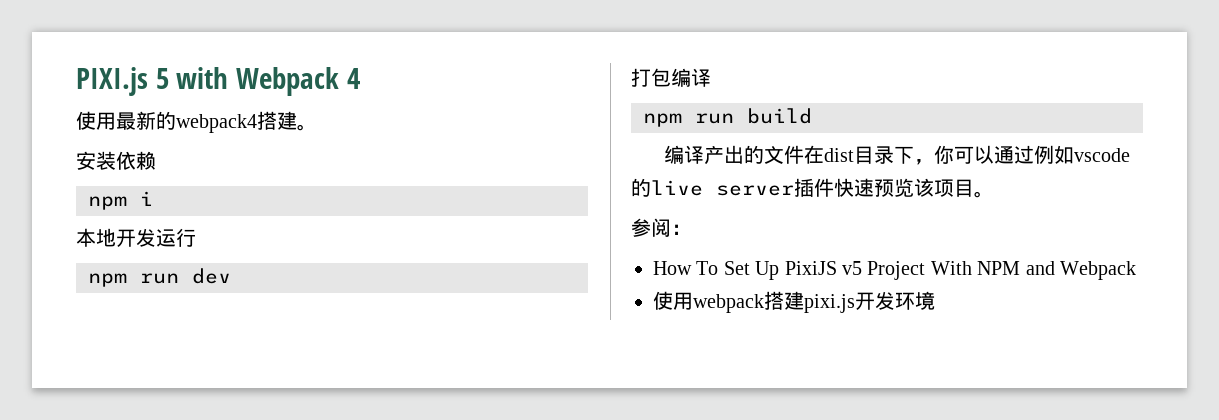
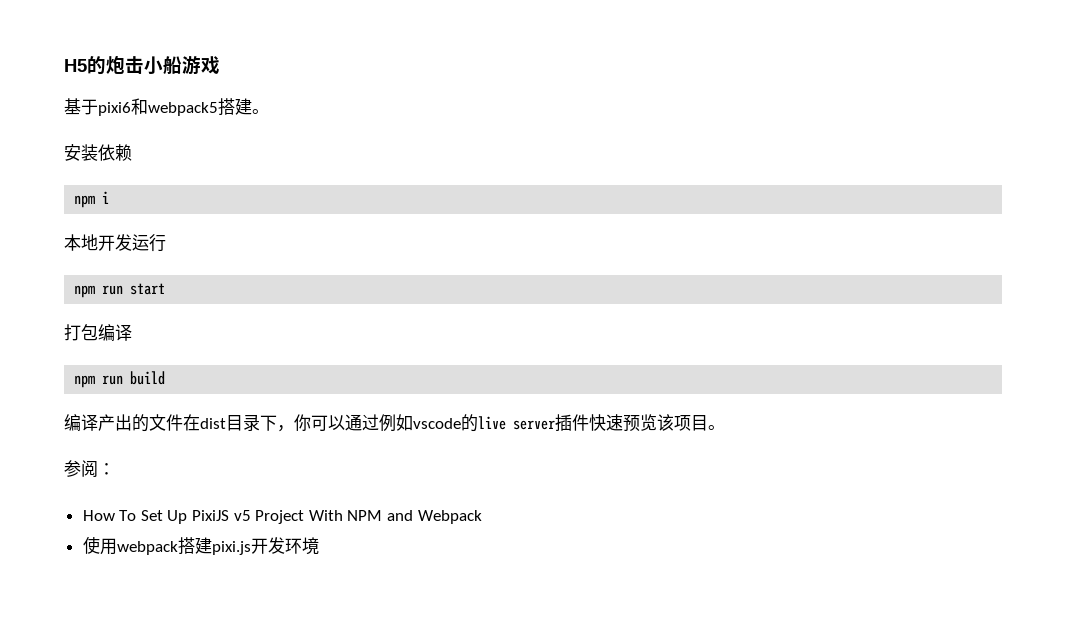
- PIXI.js 5 with Webpack 4
- 使用最新的webpack4搭建。
+ H5的炮击小船游戏
+ 基于pixi6和webpack5搭建。
- npm run dev
+ npm run start

